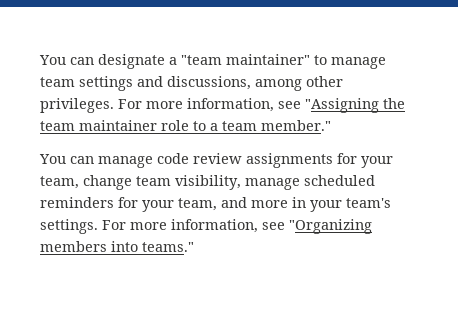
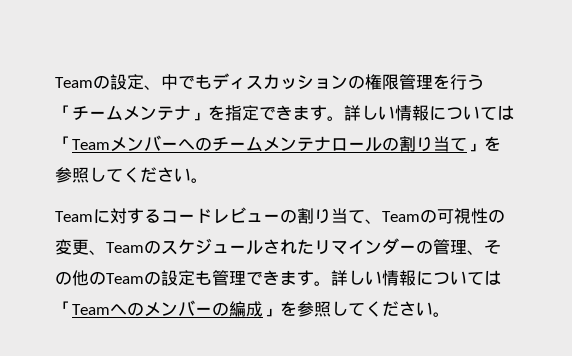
- You can designate a "team maintainer" to manage team settings and discussions, among other privileges. For more information, see "Assigning the team maintainer role to a team member."
- You can manage code review assignments for your team, change team visibility, manage scheduled reminders for your team, and more in your team's settings. For more information, see "Organizing members into teams."
+ Teamの設定、中でもディスカッションの権限管理を行う「チームメンテナ」を指定できます。詳しい情報については「Teamメンバーへのチームメンテナロールの割り当て」を参照してください。
+ Teamに対するコードレビューの割り当て、Teamの可視性の変更、Teamのスケジュールされたリマインダーの管理、その他のTeamの設定も管理できます。詳しい情報については「Teamへのメンバーの編成」を参照してください。

